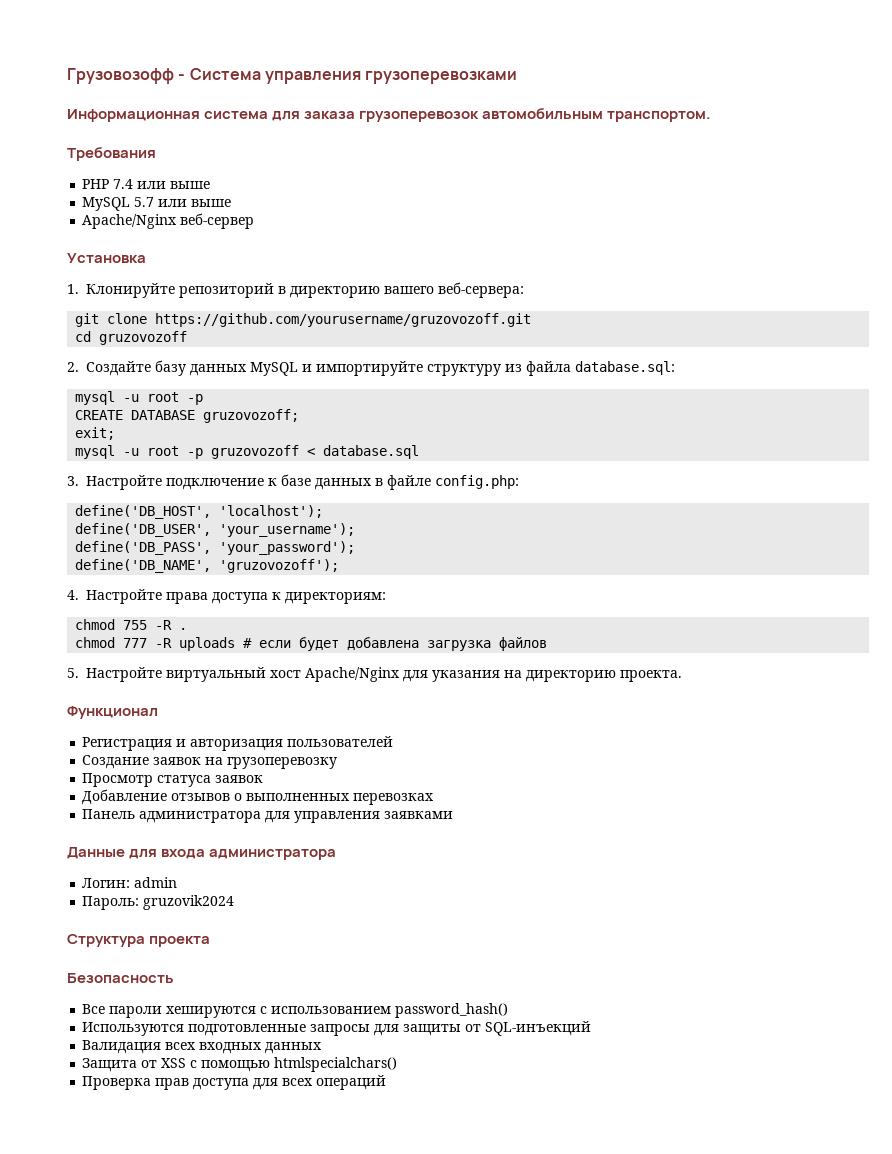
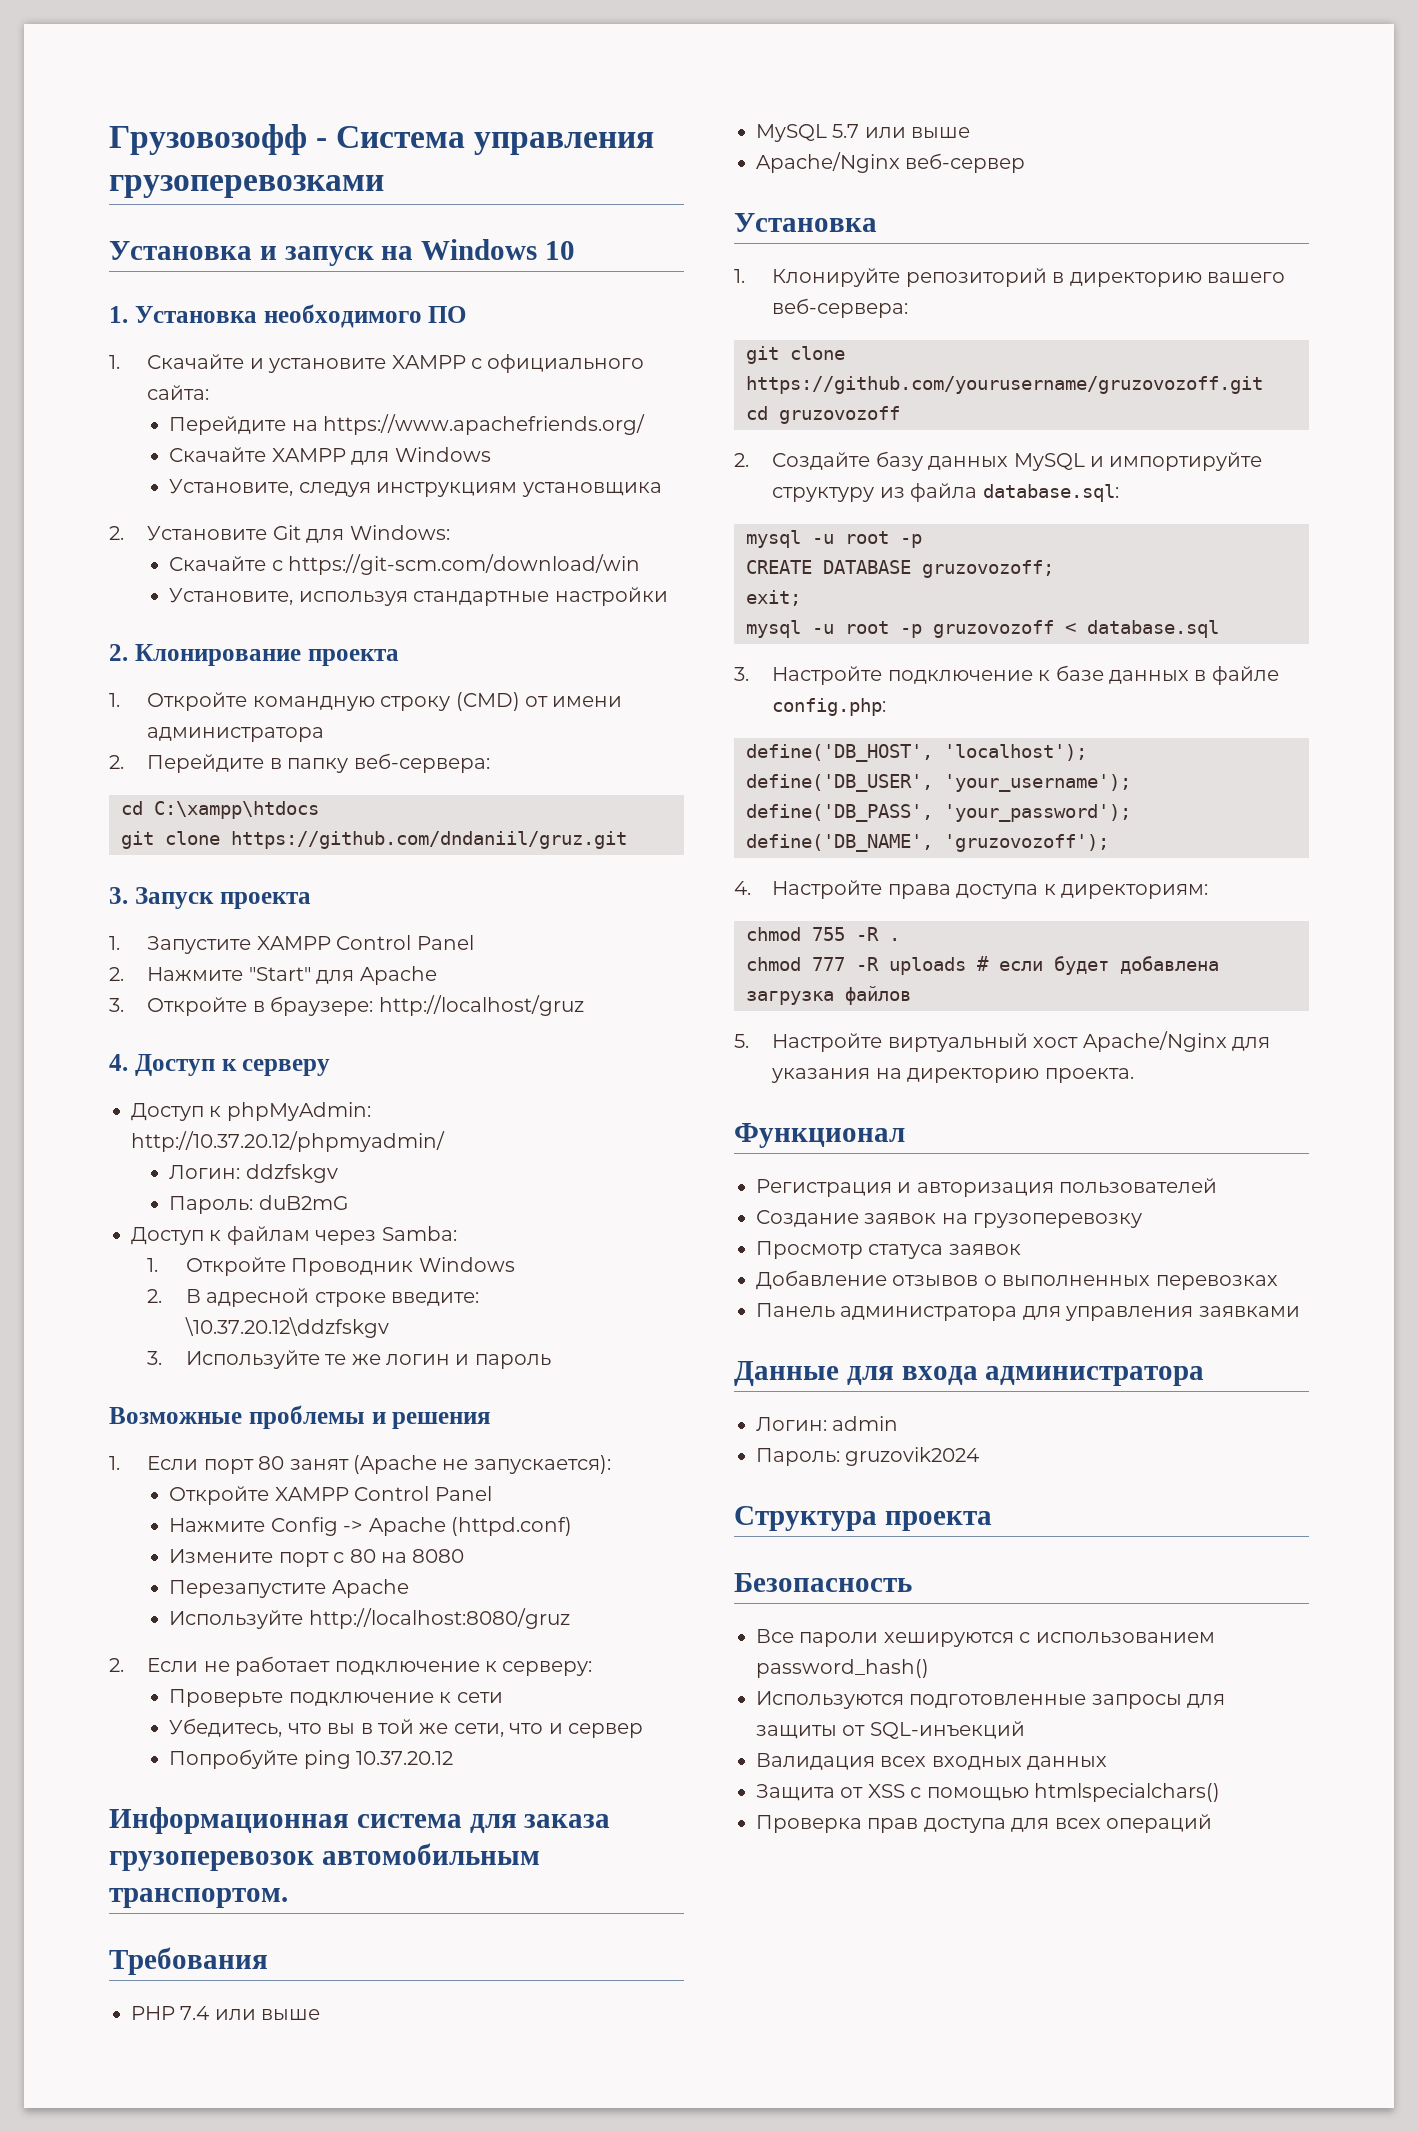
+ Установка и запуск на Windows 10
+ 1. Установка необходимого ПО
+ 1. Скачайте и установите XAMPP с официального сайта:
+ Перейдите на https://www.apachefriends.org/
+ Скачайте XAMPP для Windows
+ Установите, следуя инструкциям установщика
+ 2. Установите Git для Windows:
+ Скачайте с https://git-scm.com/download/win
+ Установите, используя стандартные настройки
+ 2. Клонирование проекта
+ 1. Откройте командную строку (CMD) от имени администратора
+ 2. Перейдите в папку веб-сервера:
+ cd C:\xampp\htdocs
+ git clone https://github.com/dndaniil/gruz.git
+ 3. Запуск проекта
+ 1. Запустите XAMPP Control Panel
+ 2. Нажмите "Start" для Apache
+ 3. Откройте в браузере: http://localhost/gruz
+ 4. Доступ к серверу
+ Доступ к phpMyAdmin: http://10.37.20.12/phpmyadmin/
+ Логин: ddzfskgv
+ Пароль: duB2mG
+ Доступ к файлам через Samba:
+ 1. Откройте Проводник Windows
+ 2. В адресной строке введите: \10.37.20.12\ddzfskgv
+ 3. Используйте те же логин и пароль
+ Возможные проблемы и решения
+ 1. Если порт 80 занят (Apache не запускается):
+ Откройте XAMPP Control Panel
+ Нажмите Config -> Apache (httpd.conf)
+ Измените порт с 80 на 8080
+ Перезапустите Apache
+ Используйте http://localhost:8080/gruz
+ 2. Если не работает подключение к серверу:
+ Проверьте подключение к сети
+ Убедитесь, что вы в той же сети, что и сервер
+ Попробуйте ping 10.37.20.12

